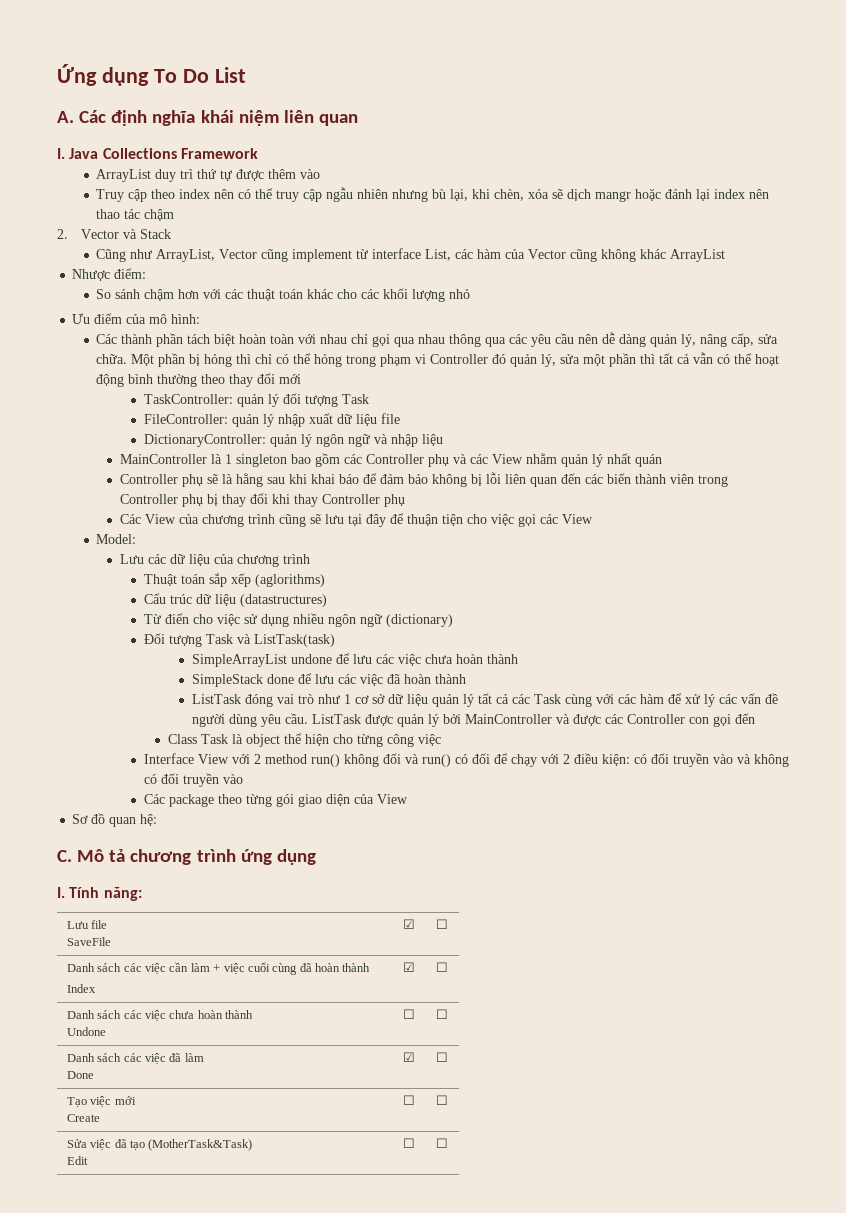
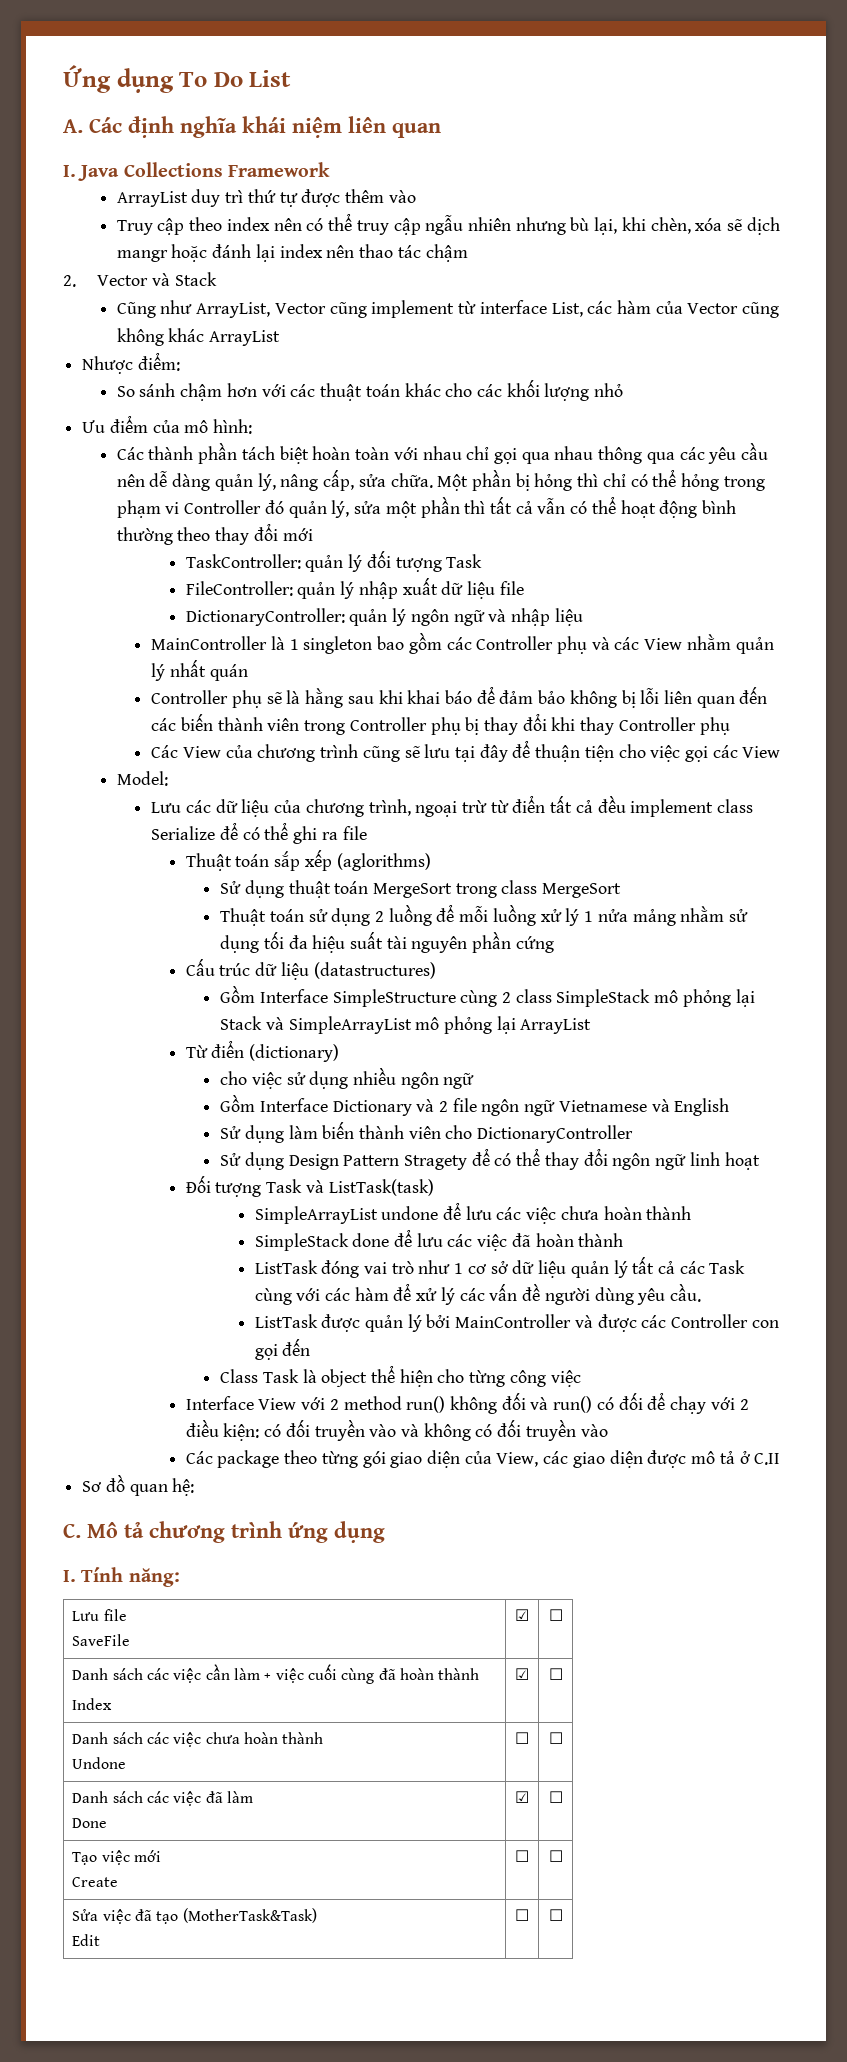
- Lưu các dữ liệu của chương trình
+ Lưu các dữ liệu của chương trình, ngoại trừ từ điển tất cả đều implement class Serialize để có thể ghi ra file
+ Sử dụng thuật toán MergeSort trong class MergeSort
+ Thuật toán sử dụng 2 luồng để mỗi luồng xử lý 1 nửa mảng nhằm sử dụng tối đa hiệu suất tài nguyên phần cứng
+ Gồm Interface SimpleStructure cùng 2 class SimpleStack mô phỏng lại Stack và SimpleArrayList mô phỏng lại ArrayList
- Từ điển cho việc sử dụng nhiều ngôn ngữ (dictionary)
+ Từ điển (dictionary)
+ cho việc sử dụng nhiều ngôn ngữ
+ Gồm Interface Dictionary và 2 file ngôn ngữ Vietnamese và English
+ Sử dụng làm biến thành viên cho DictionaryController
+ Sử dụng Design Pattern Stragety để có thể thay đổi ngôn ngữ linh hoạt
- ListTask đóng vai trò như 1 cơ sở dữ liệu quản lý tất cả các Task cùng với các hàm để xử lý các vấn đề người dùng yêu cầu. ListTask được quản lý bởi MainController và được các Controller con gọi đến
+ ListTask đóng vai trò như 1 cơ sở dữ liệu quản lý tất cả các Task cùng với các hàm để xử lý các vấn đề người dùng yêu cầu.
+ ListTask được quản lý bởi MainController và được các Controller con gọi đến
- Các package theo từng gói giao diện của View
+ Các package theo từng gói giao diện của View, các giao diện được mô tả ở C.II

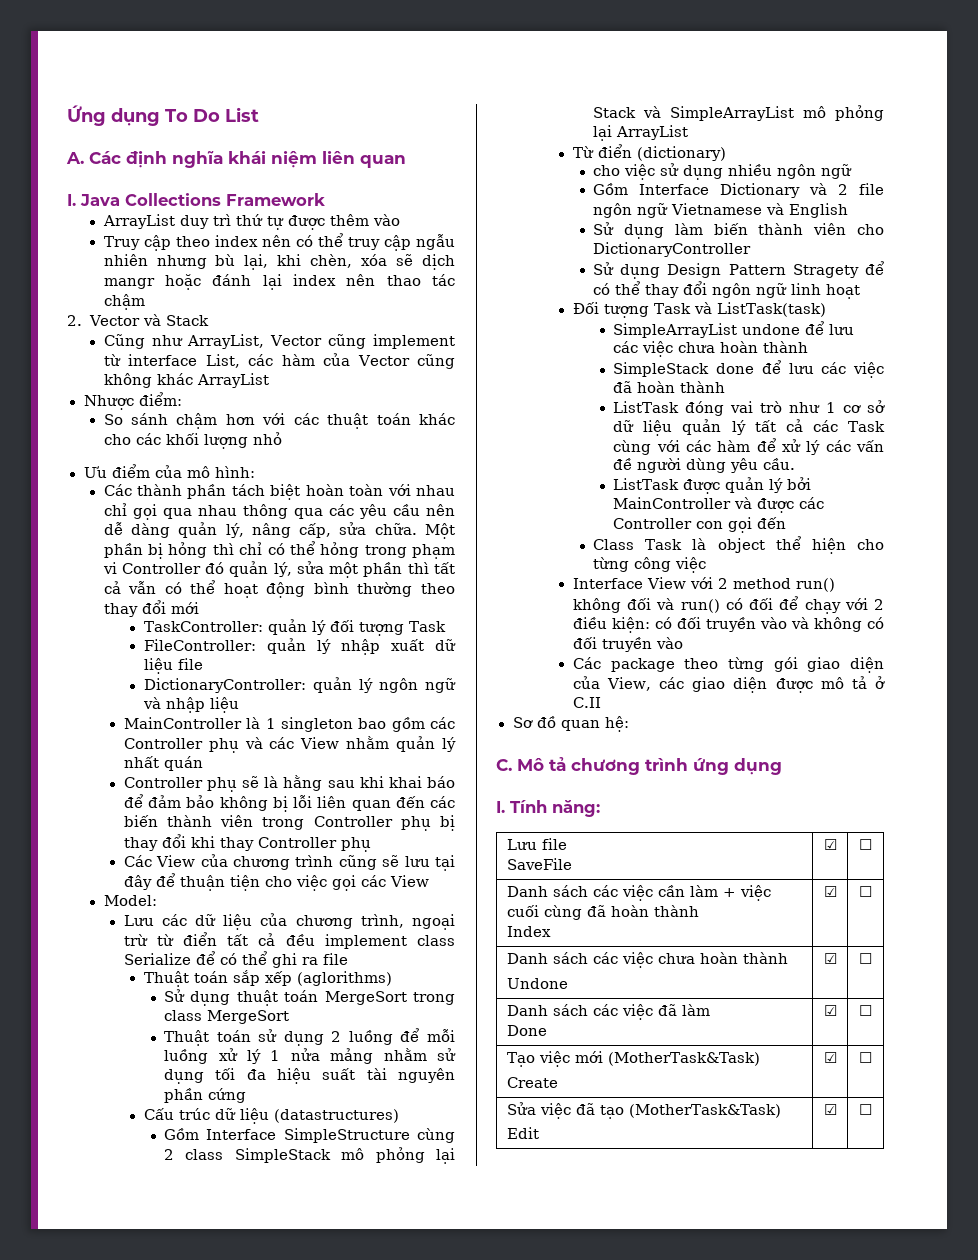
  Danh sách các việc chưa hoàn thành
- Undone | ☐ | ☐
+ Undone | ☑ | ☐
- Tạo việc mới
- Create | ☐ | ☐
+ Tạo việc mới (MotherTask&Task)
+ Create | ☑ | ☐
  Sửa việc đã tạo (MotherTask&Task)
- Edit | ☐ | ☐
+ Edit | ☑ | ☐

